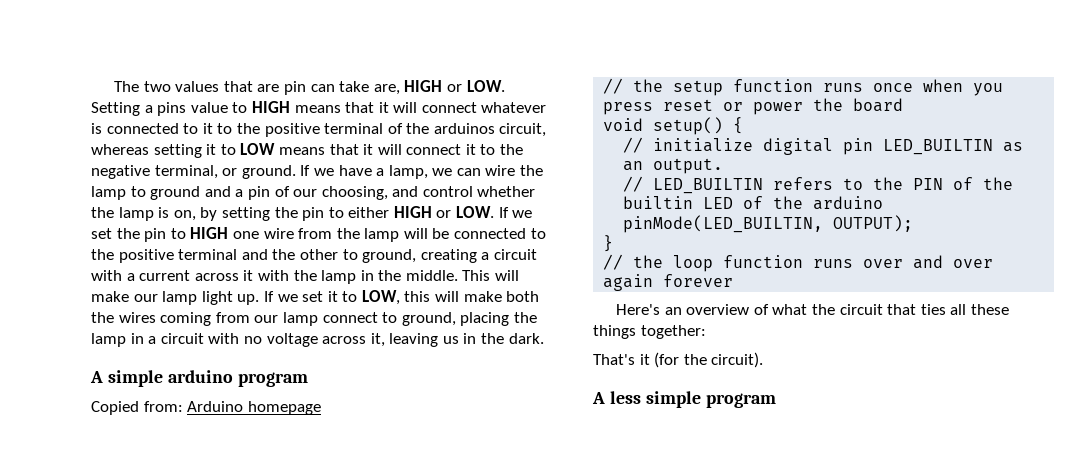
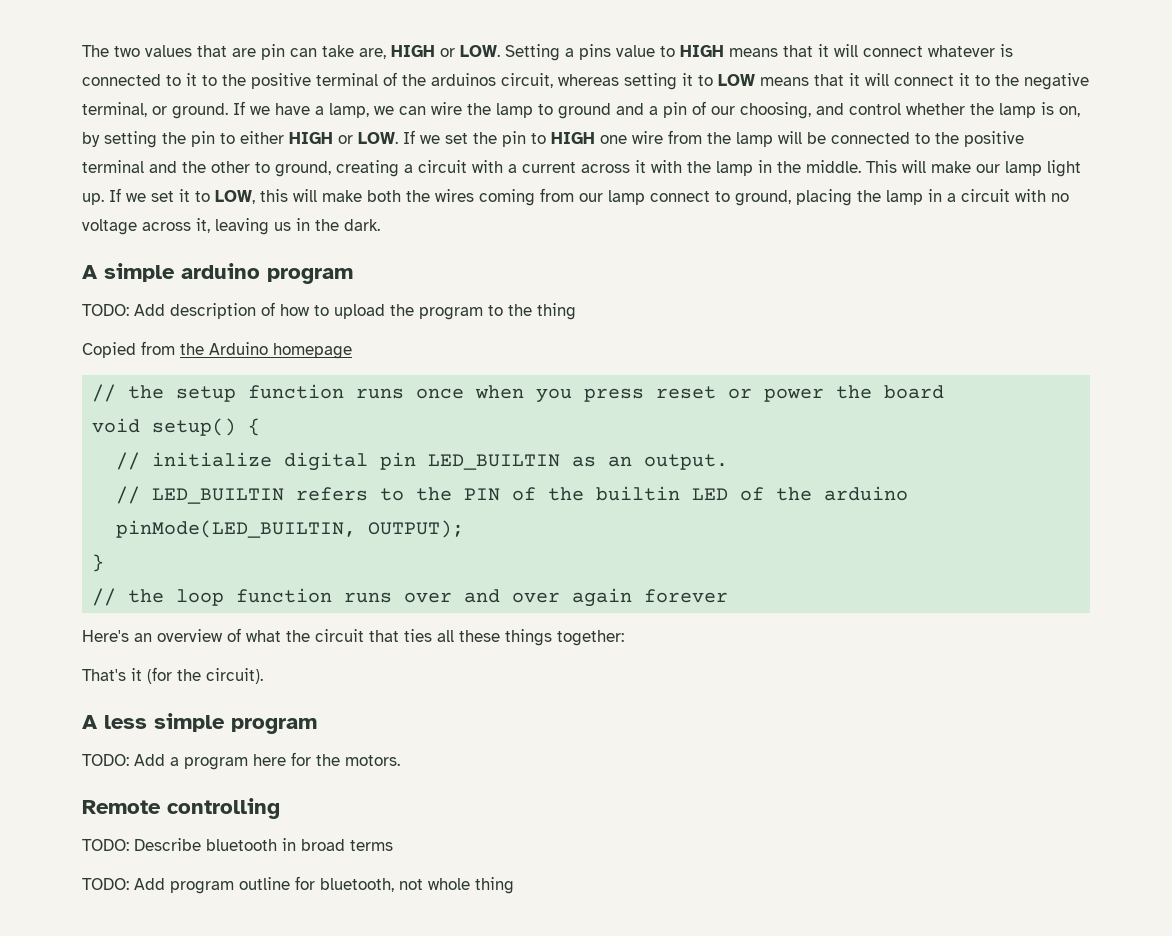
+ TODO: Add description of how to upload the program to the thing
- Copied from: Arduino homepage
+ Copied from the Arduino homepage
+ TODO: Add a program here for the motors.
+ Remote controlling
+ TODO: Describe bluetooth in broad terms
+ TODO: Add program outline for bluetooth, not whole thing

